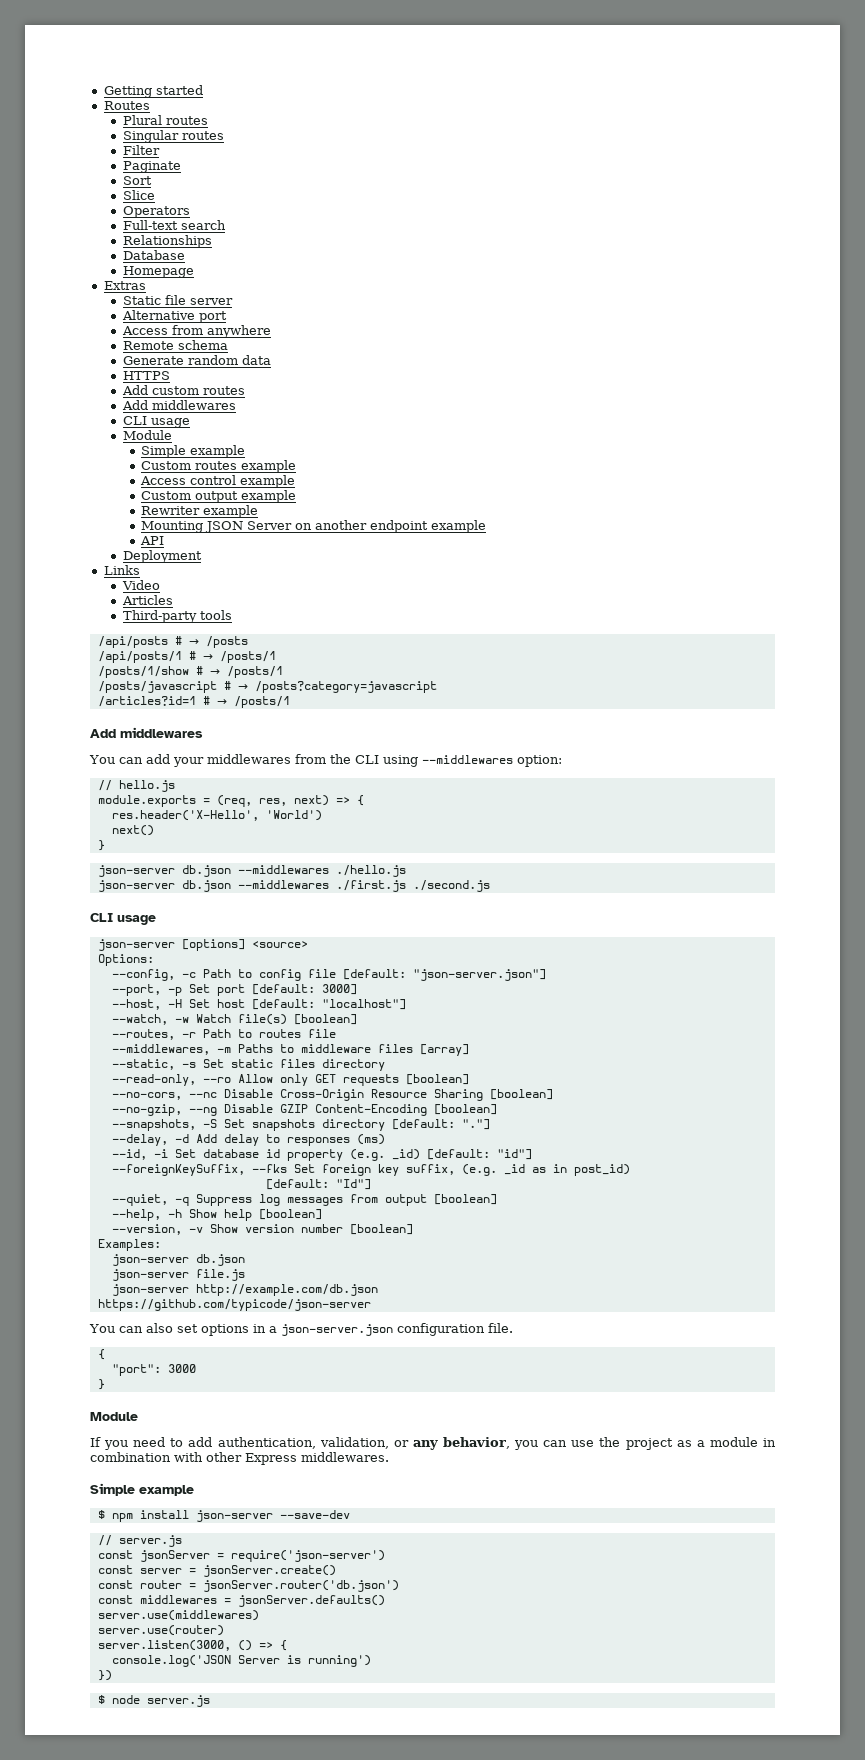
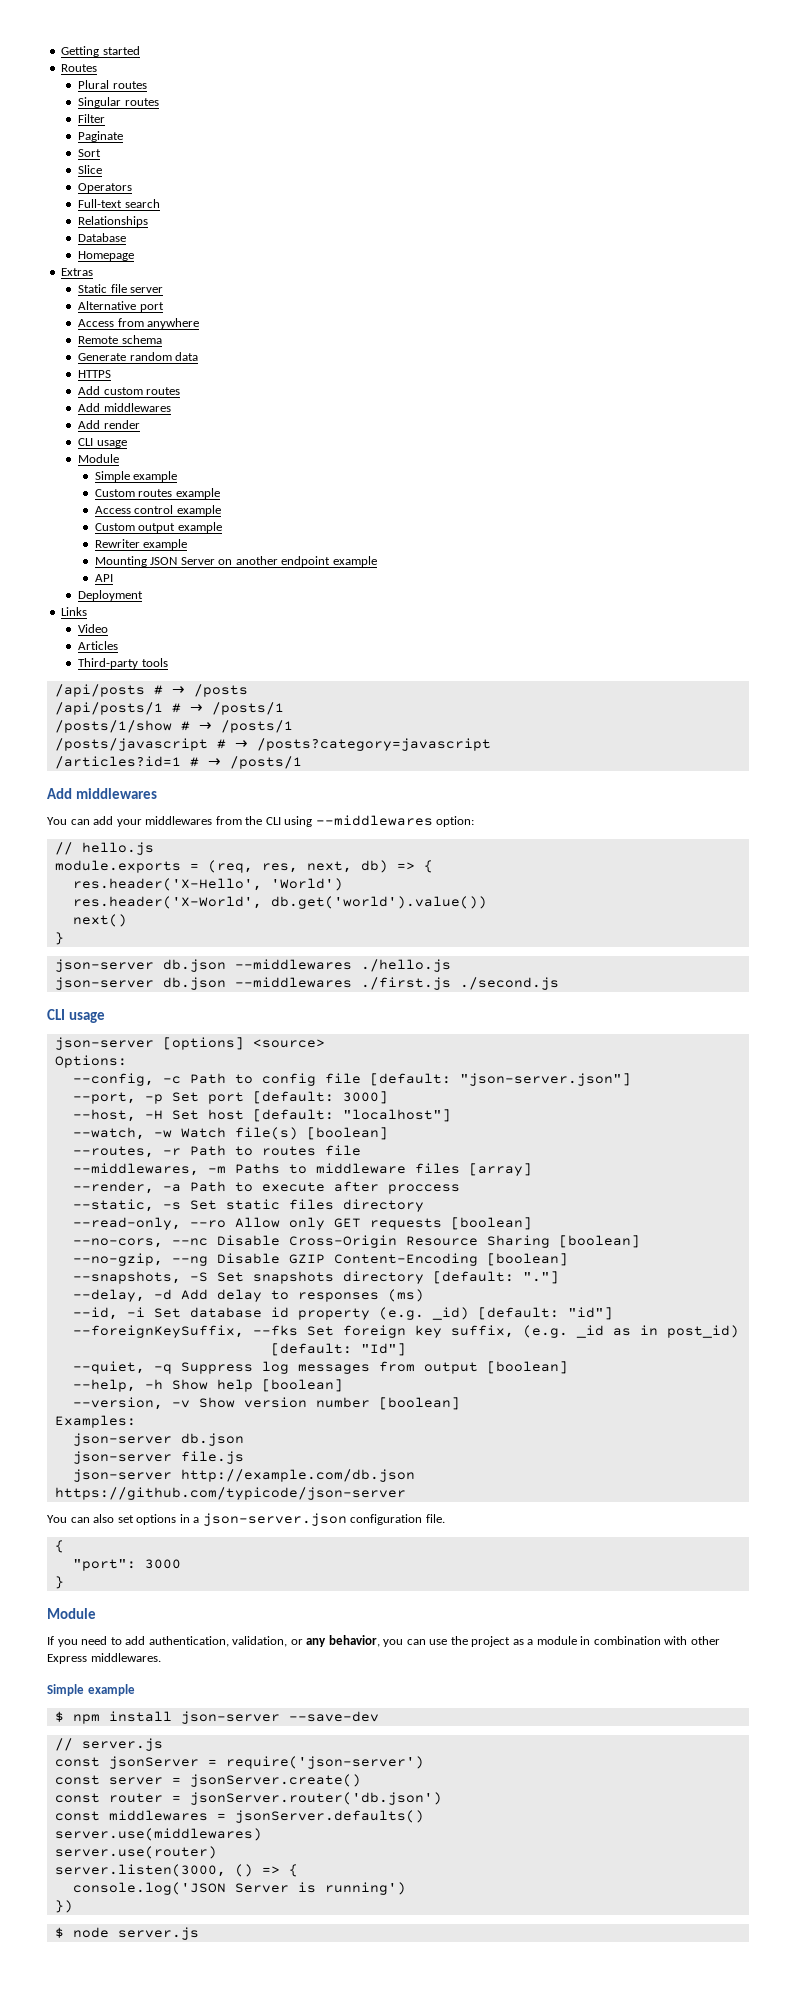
+ Add render
- module.exports = (req, res, next) => {
+ module.exports = (req, res, next, db) => {
+ res.header('X-World', db.get('world').value())
+ --render, -a Path to execute after proccess

